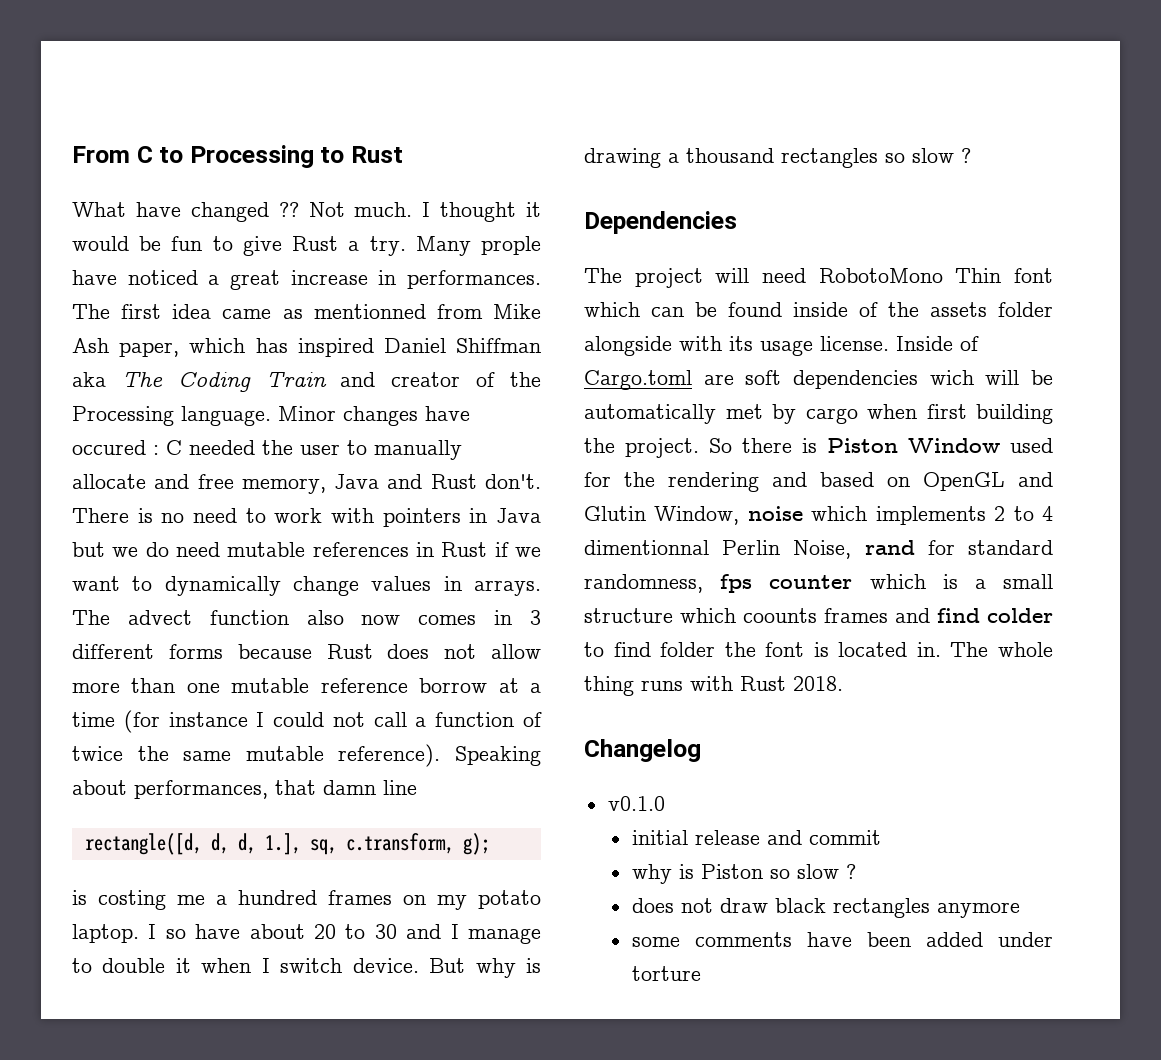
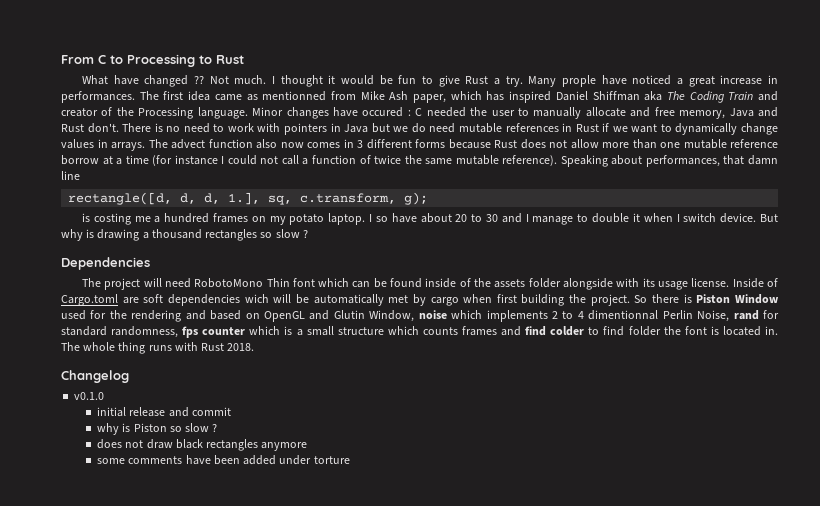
- So there is Piston Window used for the rendering and based on OpenGL and Glutin Window, noise which implements 2 to 4 dimentionnal Perlin Noise, rand for standard randomness, fps counter which is a small structure which coounts frames and find colder to find folder the font is located in.
+ So there is Piston Window used for the rendering and based on OpenGL and Glutin Window, noise which implements 2 to 4 dimentionnal Perlin Noise, rand for standard randomness, fps counter which is a small structure which counts frames and find colder to find folder the font is located in.

